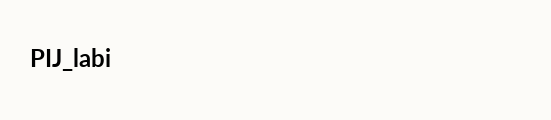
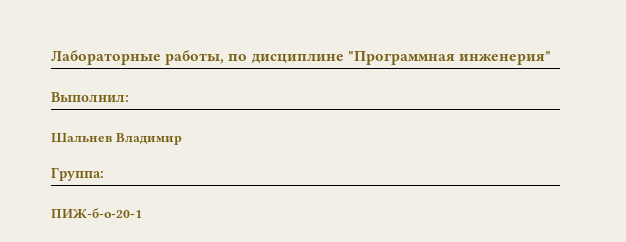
- PIJ_labi
+ Лабораторные работы, по дисциплине "Программная инженерия"
+ Выполнил:
+ Шальнев Владимир
+ Группа:
+ ПИЖ-б-о-20-1

